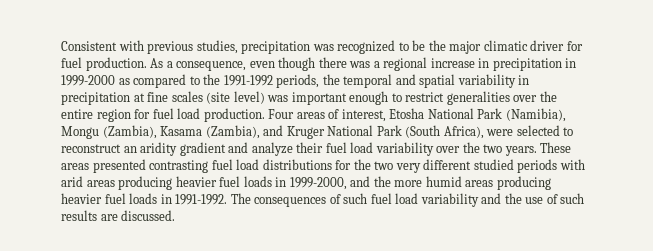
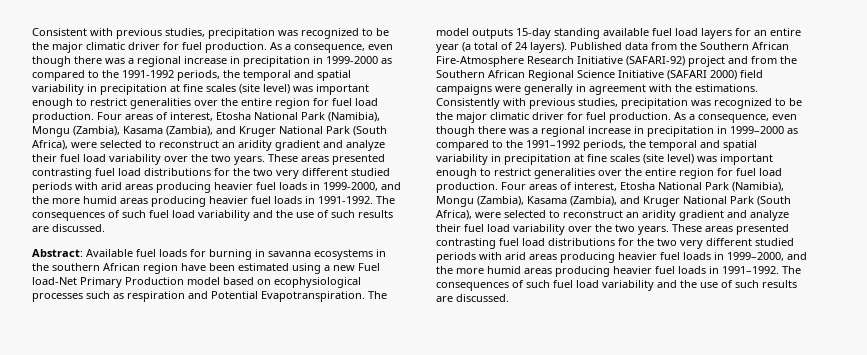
+ Abstract: Available fuel loads for burning in savanna ecosystems in the southern African region have been estimated using a new Fuel load-Net Primary Production model based on ecophysiological processes such as respiration and Potential Evapotranspiration. The model outputs 15-day standing available fuel load layers for an entire year (a total of 24 layers). Published data from the Southern African Fire-Atmosphere Research Initiative (SAFARI-92) project and from the Southern African Regional Science Initiative (SAFARI 2000) field campaigns were generally in agreement with the estimations. Consistently with previous studies, precipitation was recognized to be the major climatic driver for fuel production. As a consequence, even though there was a regional increase in precipitation in 1999–2000 as compared to the 1991–1992 periods, the temporal and spatial variability in precipitation at fine scales (site level) was important enough to restrict generalities over the entire region for fuel load production. Four areas of interest, Etosha National Park (Namibia), Mongu (Zambia), Kasama (Zambia), and Kruger National Park (South Africa), were selected to reconstruct an aridity gradient and analyze their fuel load variability over the two years. These areas presented contrasting fuel load distributions for the two very different studied periods with arid areas producing heavier fuel loads in 1999–2000, and the more humid areas producing heavier fuel loads in 1991–1992. The consequences of such fuel load variability and the use of such results are discussed.

